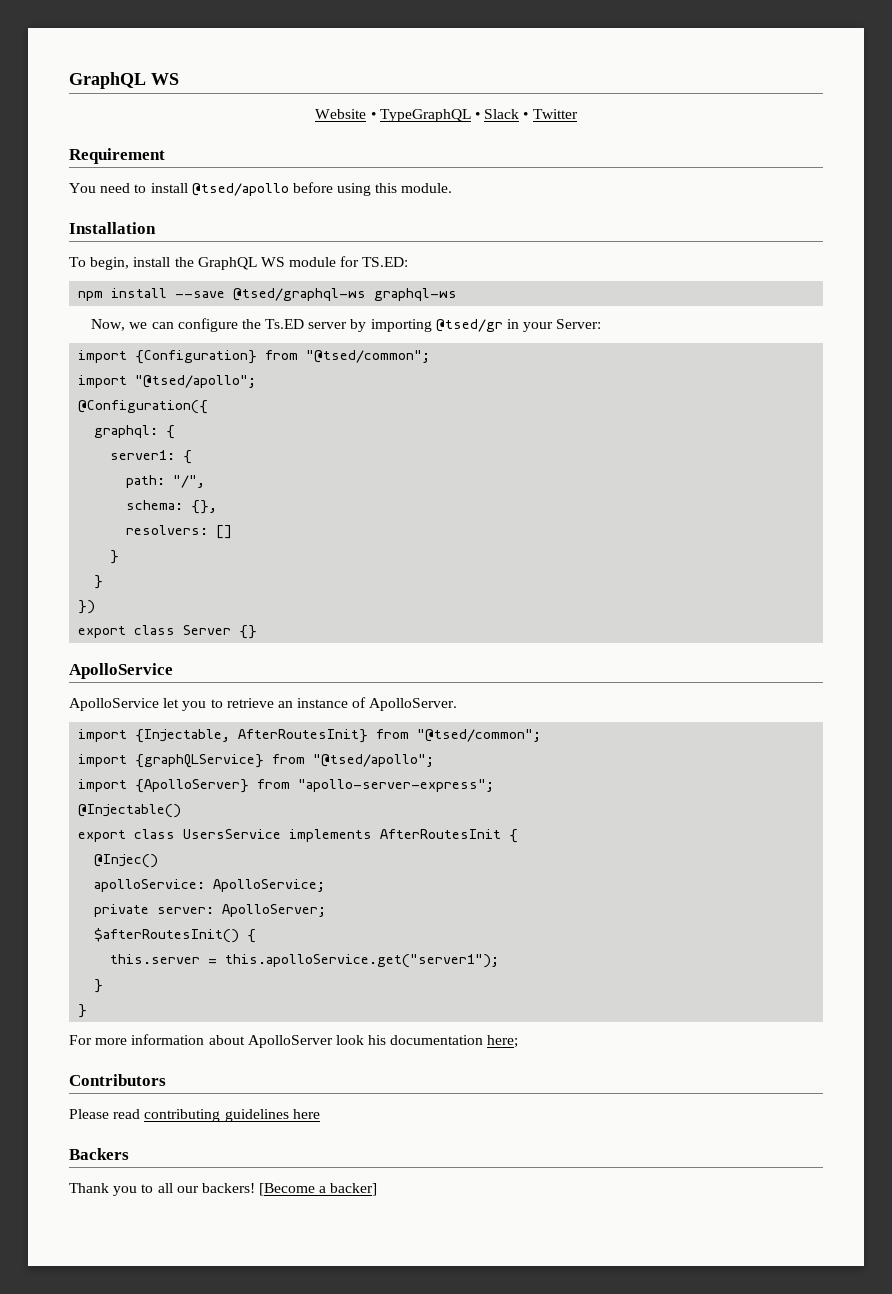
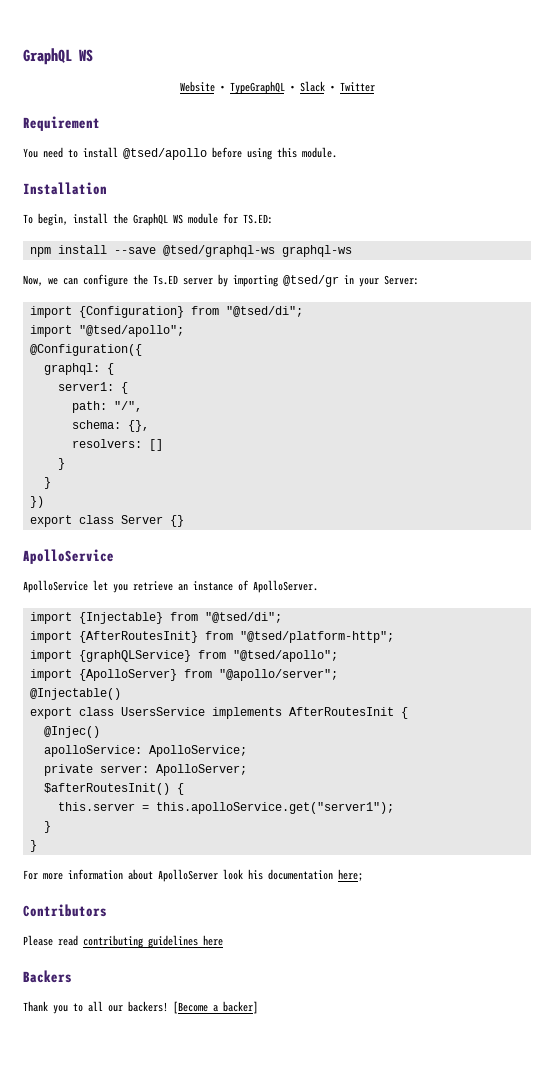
- import {Configuration} from "@tsed/common";
+ import {Configuration} from "@tsed/di";
- ApolloService let you to retrieve an instance of ApolloServer.
+ ApolloService let you retrieve an instance of ApolloServer.
- import {Injectable, AfterRoutesInit} from "@tsed/common";
+ import {Injectable} from "@tsed/di";
+ import {AfterRoutesInit} from "@tsed/platform-http";
- import {ApolloServer} from "apollo-server-express";
+ import {ApolloServer} from "@apollo/server";

